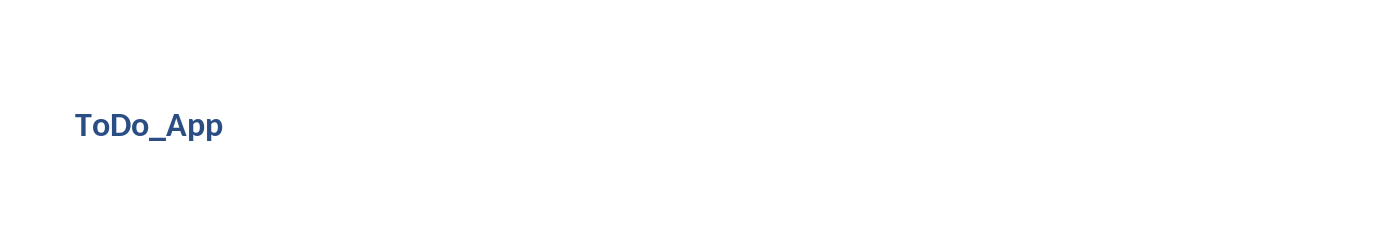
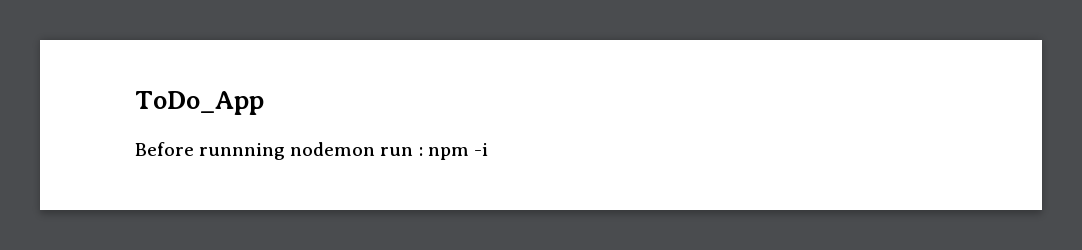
+ Before runnning nodemon run : npm -i

